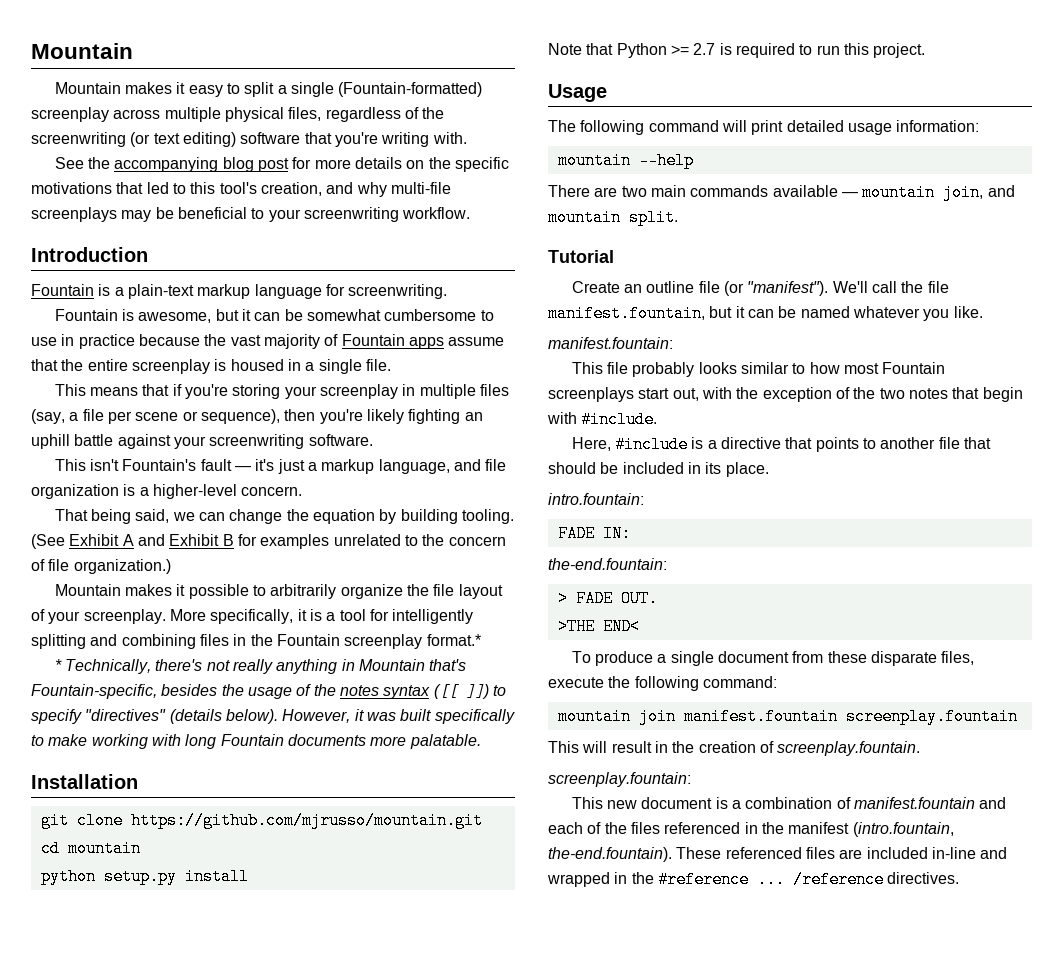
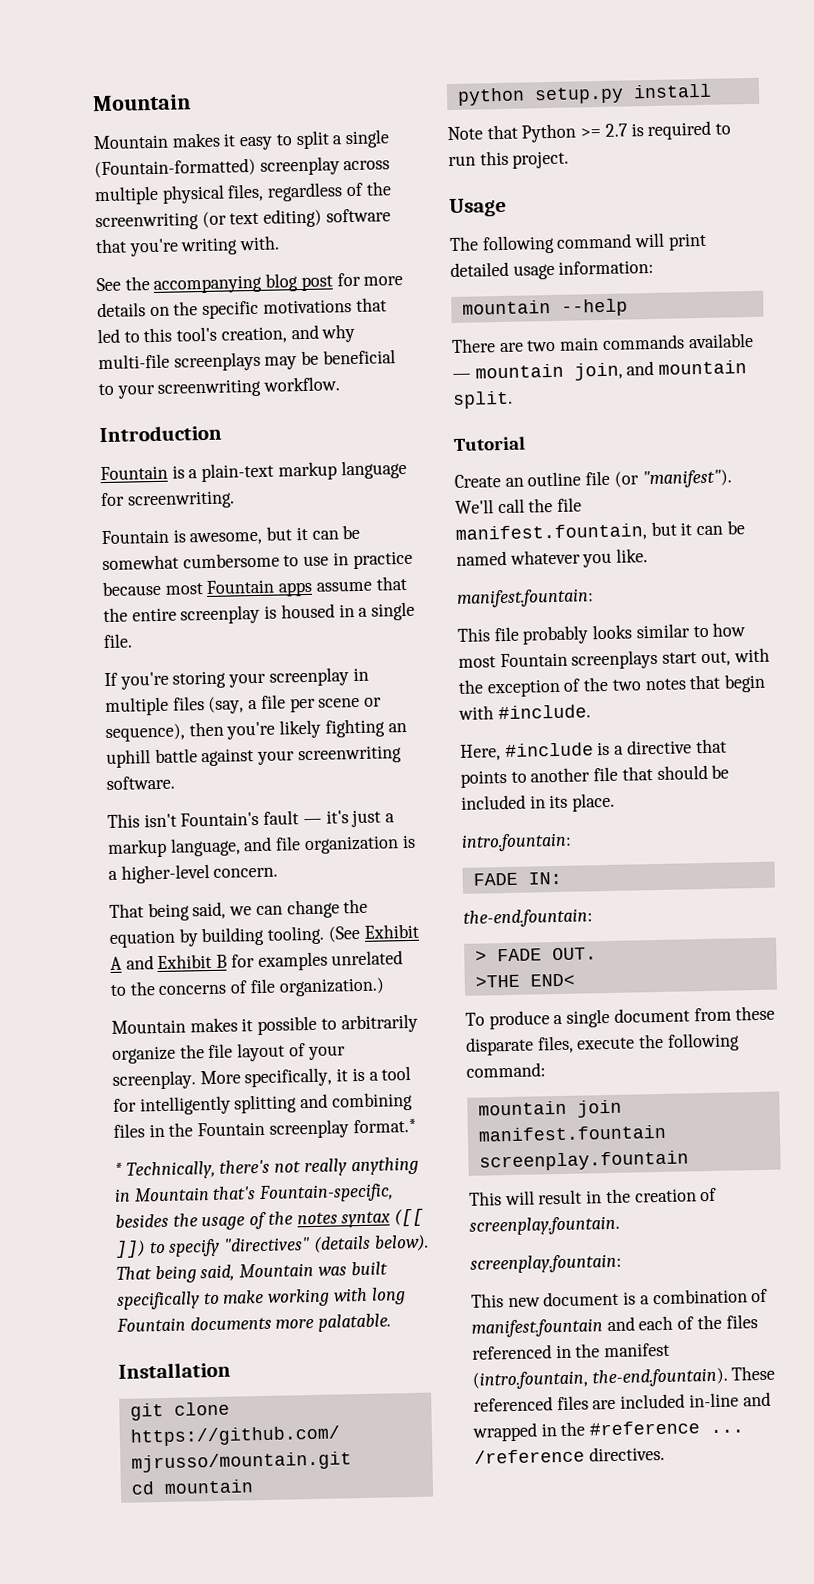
- Fountain is awesome, but it can be somewhat cumbersome to use in practice because the vast majority of Fountain apps assume that the entire screenplay is housed in a single file.
+ Fountain is awesome, but it can be somewhat cumbersome to use in practice because most Fountain apps assume that the entire screenplay is housed in a single file.
- This means that if you're storing your screenplay in multiple files (say, a file per scene or sequence), then you're likely fighting an uphill battle against your screenwriting software.
+ If you're storing your screenplay in multiple files (say, a file per scene or sequence), then you're likely fighting an uphill battle against your screenwriting software.
- (See Exhibit A and Exhibit B for examples unrelated to the concern of file organization.)
+ (See Exhibit A and Exhibit B for examples unrelated to the concerns of file organization.)
- However, it was built specifically to make working with long Fountain documents more palatable.
+ That being said, Mountain was built specifically to make working with long Fountain documents more palatable.

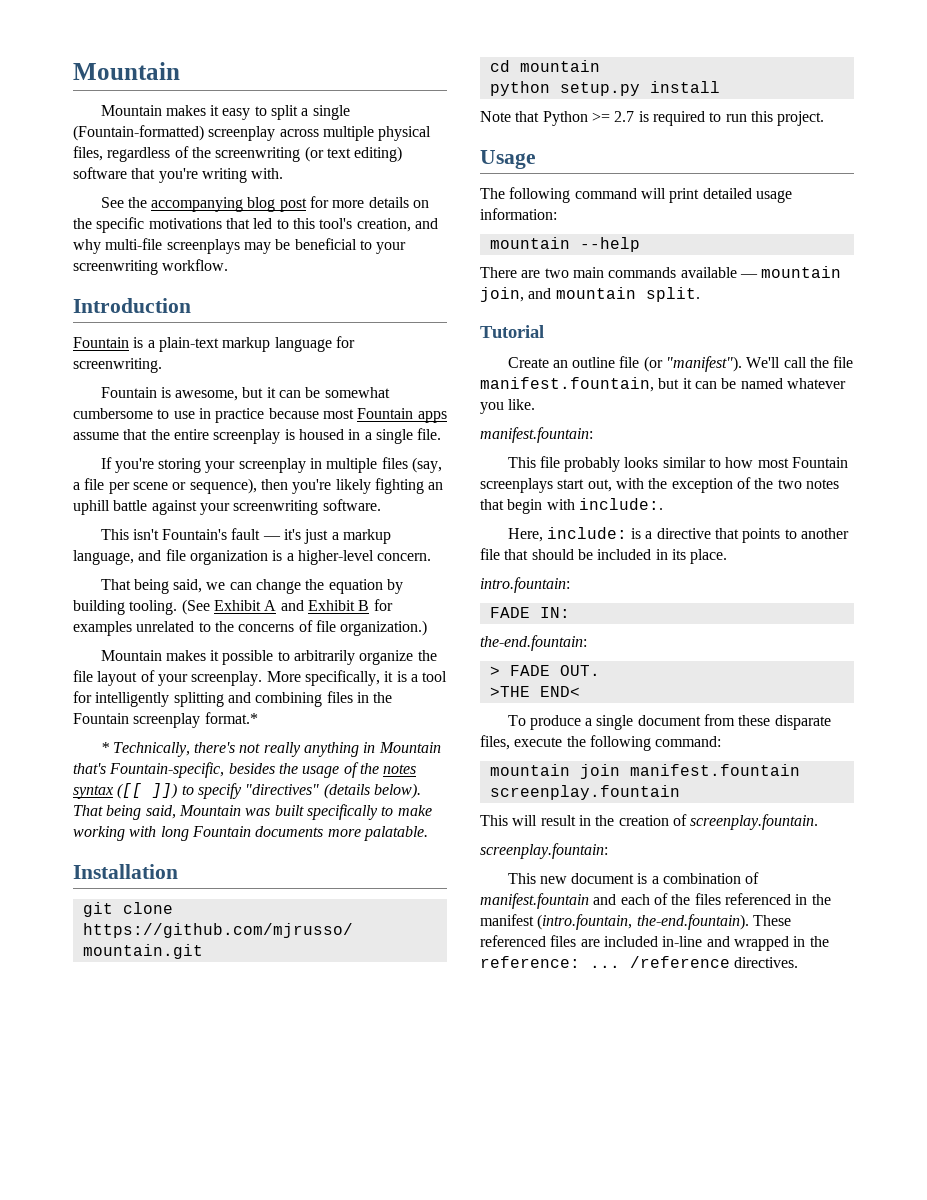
- This file probably looks similar to how most Fountain screenplays start out, with the exception of the two notes that begin with #include.
+ This file probably looks similar to how most Fountain screenplays start out, with the exception of the two notes that begin with include:.
- Here, #include is a directive that points to another file that should be included in its place.
+ Here, include: is a directive that points to another file that should be included in its place.
- This new document is a combination of manifest.fountain and each of the files referenced in the manifest (intro.fountain, the-end.fountain). These referenced files are included in-line and wrapped in the #reference ...
+ This new document is a combination of manifest.fountain and each of the files referenced in the manifest (intro.fountain, the-end.fountain). These referenced files are included in-line and wrapped in the reference: ...

